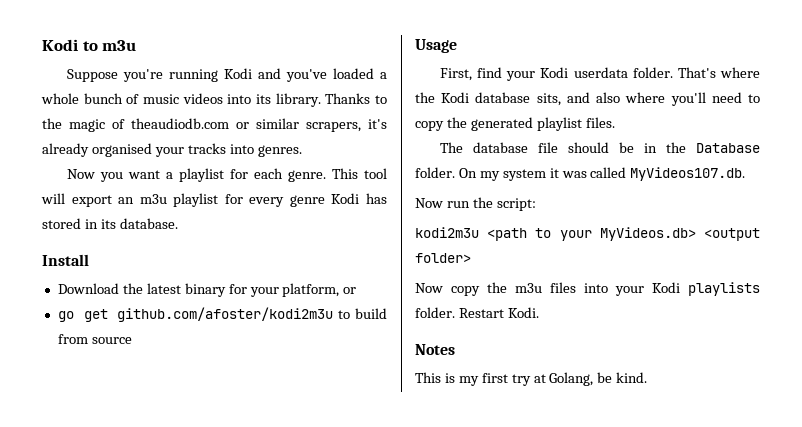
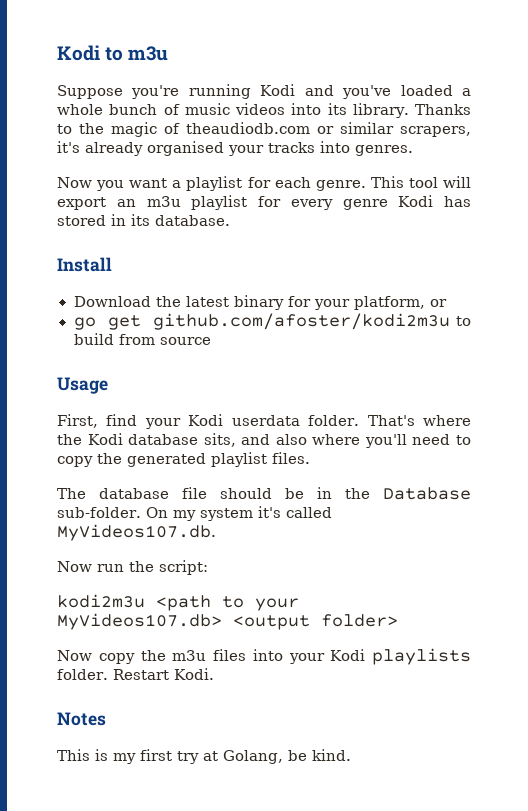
- The database file should be in the Database folder.
+ The database file should be in the Database sub-folder.
- On my system it was called MyVideos107.db.
+ On my system it's called MyVideos107.db.
- kodi2m3u <path to your MyVideos.db> <output folder>
+ kodi2m3u <path to your MyVideos107.db> <output folder>

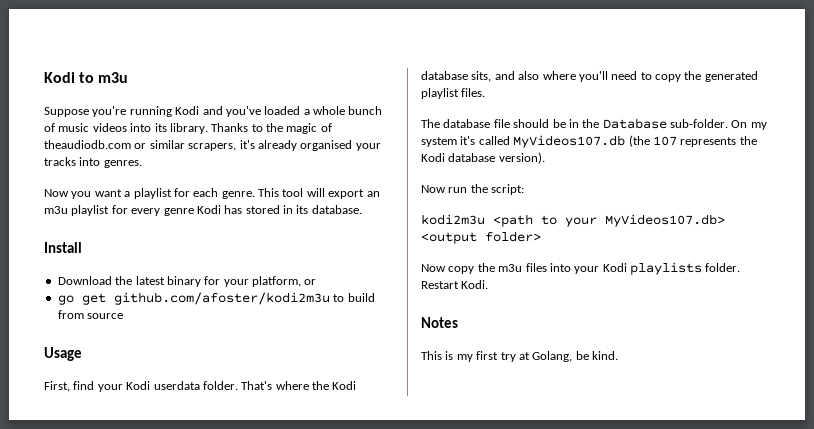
- On my system it's called MyVideos107.db.
+ On my system it's called MyVideos107.db (the 107 represents the Kodi database version).

